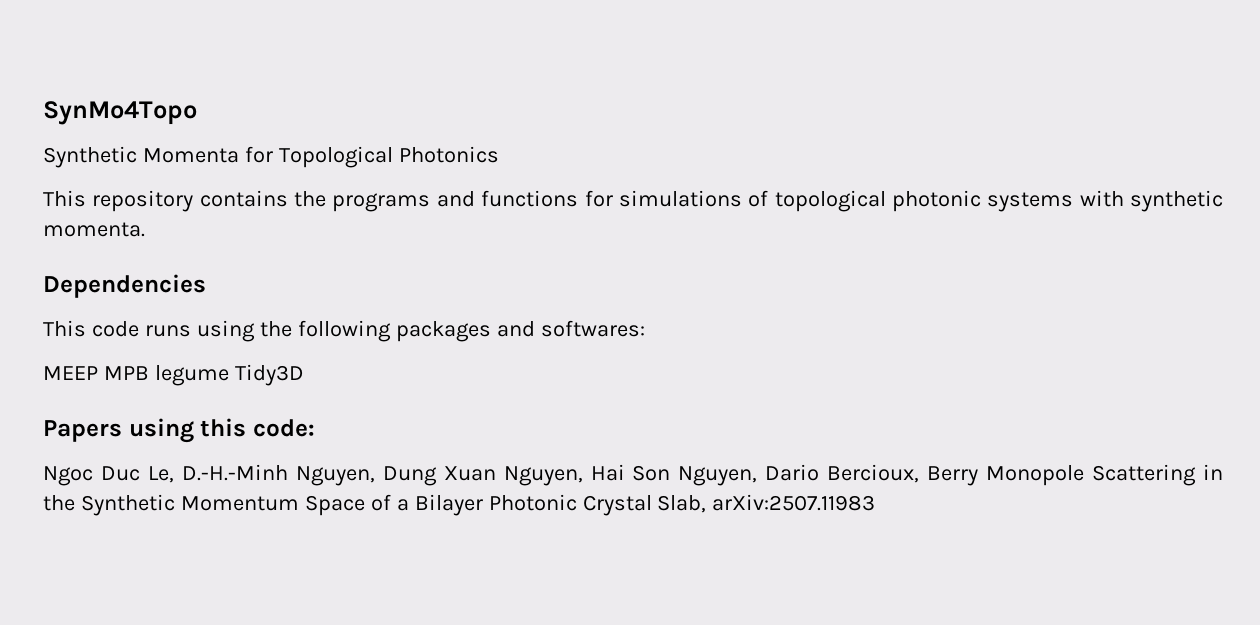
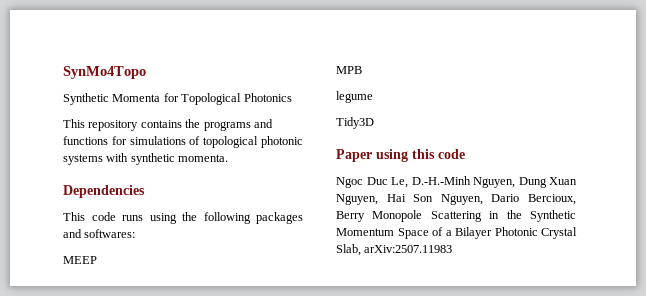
- MEEP MPB legume Tidy3D
+ MEEP
+ MPB
+ legume
+ Tidy3D
- Papers using this code:
+ Paper using this code

